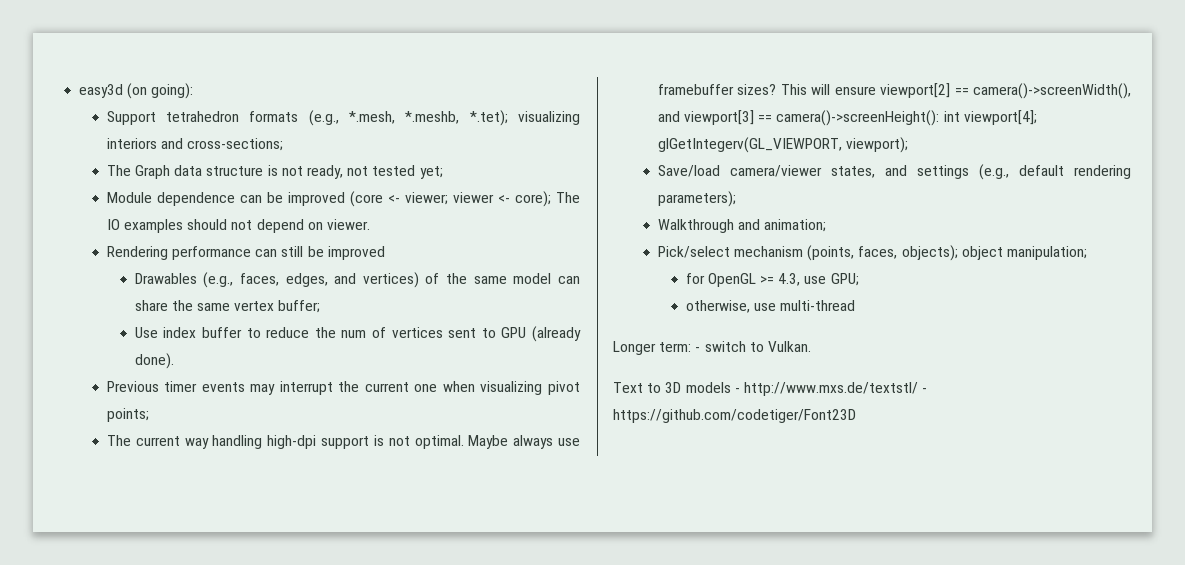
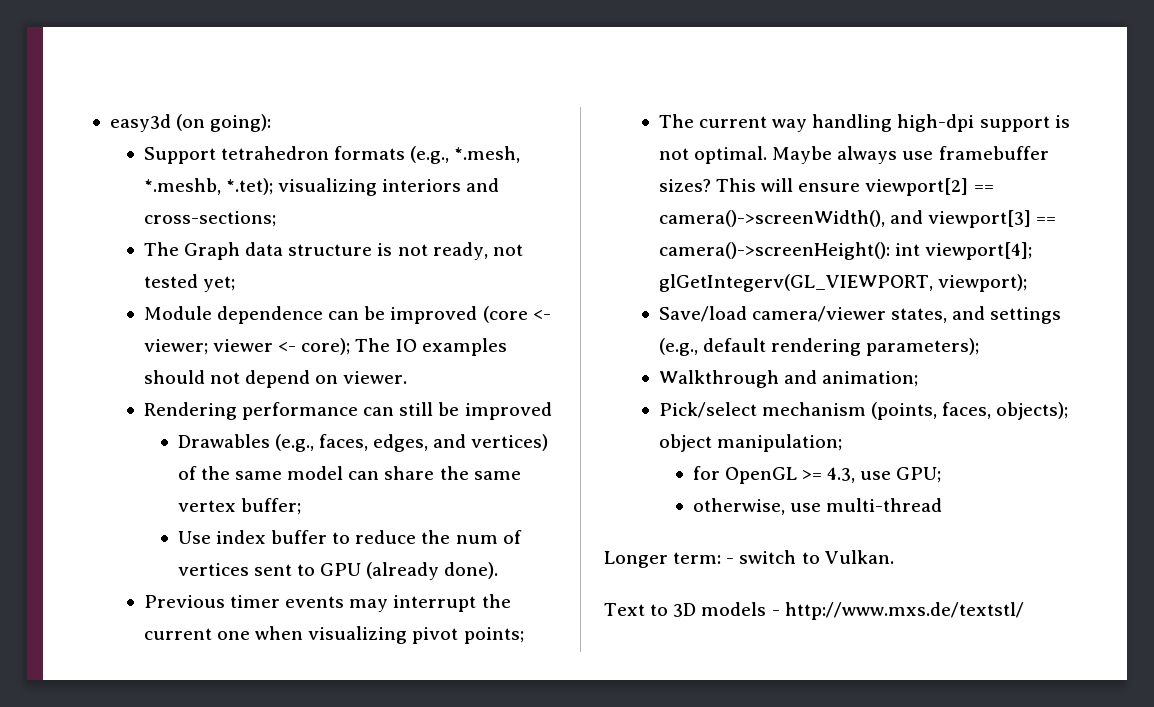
- Text to 3D models - http://www.mxs.de/textstl/ - https://github.com/codetiger/Font23D
+ Text to 3D models - http://www.mxs.de/textstl/

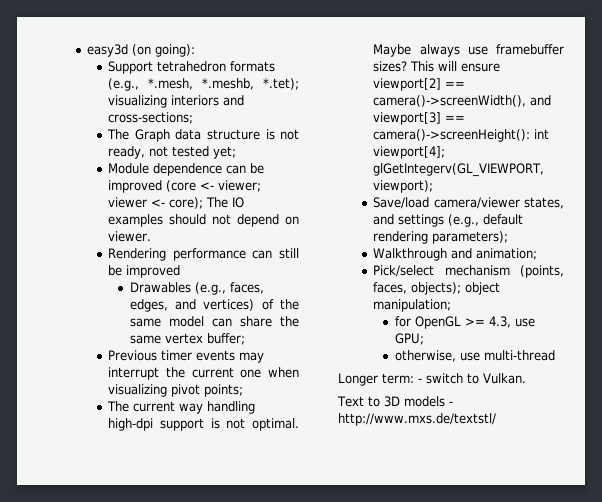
- Use index buffer to reduce the num of vertices sent to GPU (already done).

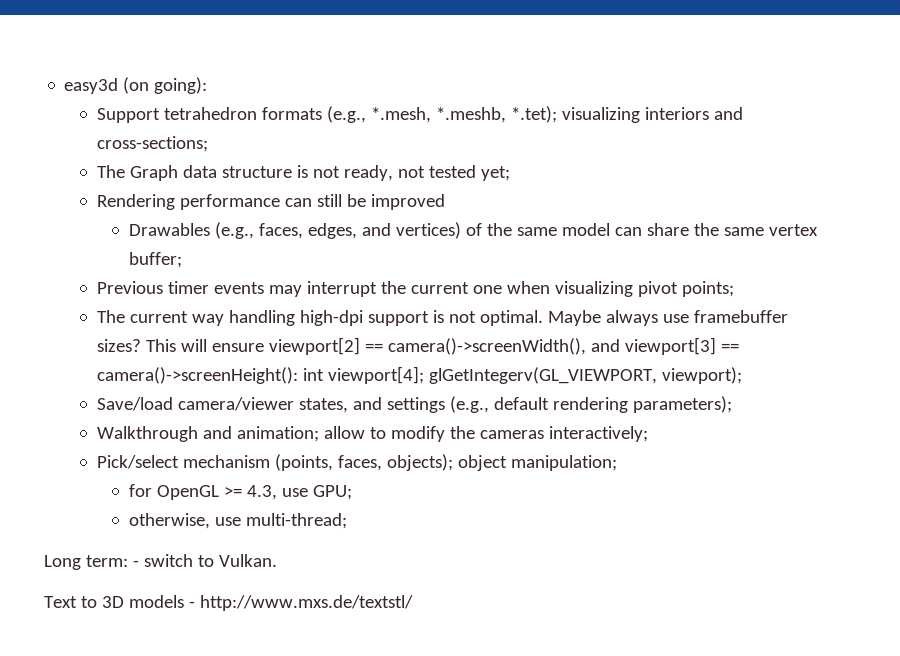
- Module dependence can be improved (core <- viewer; viewer <- core); The IO examples should not depend on viewer.
- Walkthrough and animation;
+ Walkthrough and animation; allow to modify the cameras interactively;
- otherwise, use multi-thread
- Longer term: - switch to Vulkan.
+ otherwise, use multi-thread;
+ Long term: - switch to Vulkan.

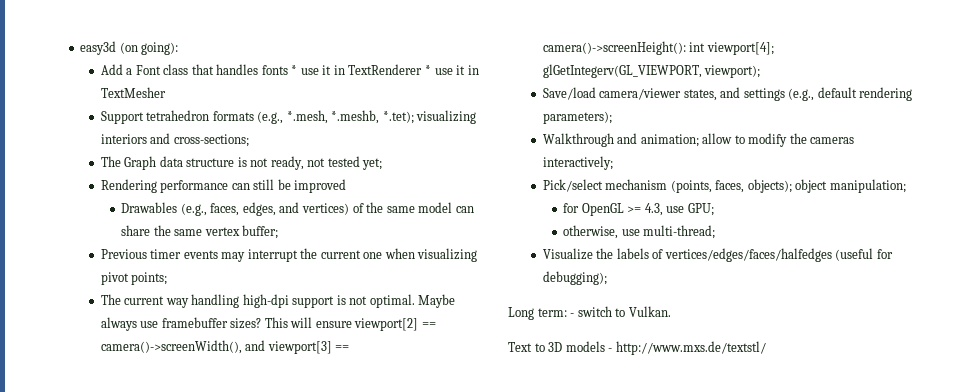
+ Add a Font class that handles fonts * use it in TextRenderer * use it in TextMesher
+ Visualize the labels of vertices/edges/faces/halfedges (useful for debugging);

